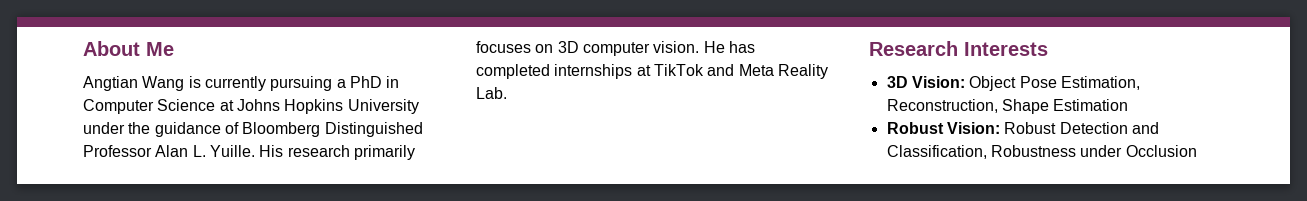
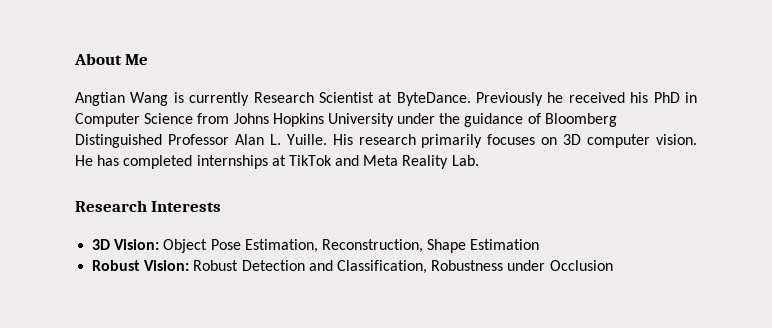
- Angtian Wang is currently pursuing a PhD in Computer Science at Johns Hopkins University under the guidance of Bloomberg Distinguished Professor Alan L. Yuille.
+ Angtian Wang is currently Research Scientist at ByteDance. Previously he received his PhD in Computer Science from Johns Hopkins University under the guidance of Bloomberg Distinguished Professor Alan L. Yuille.

